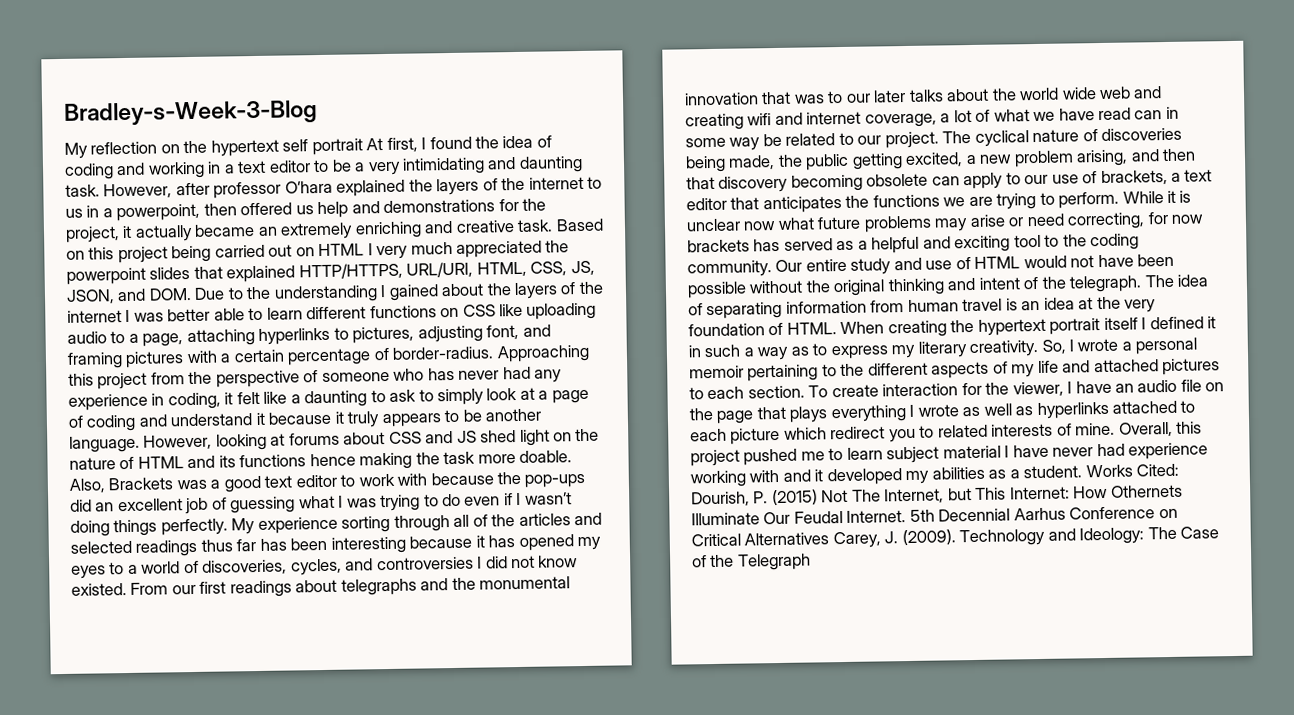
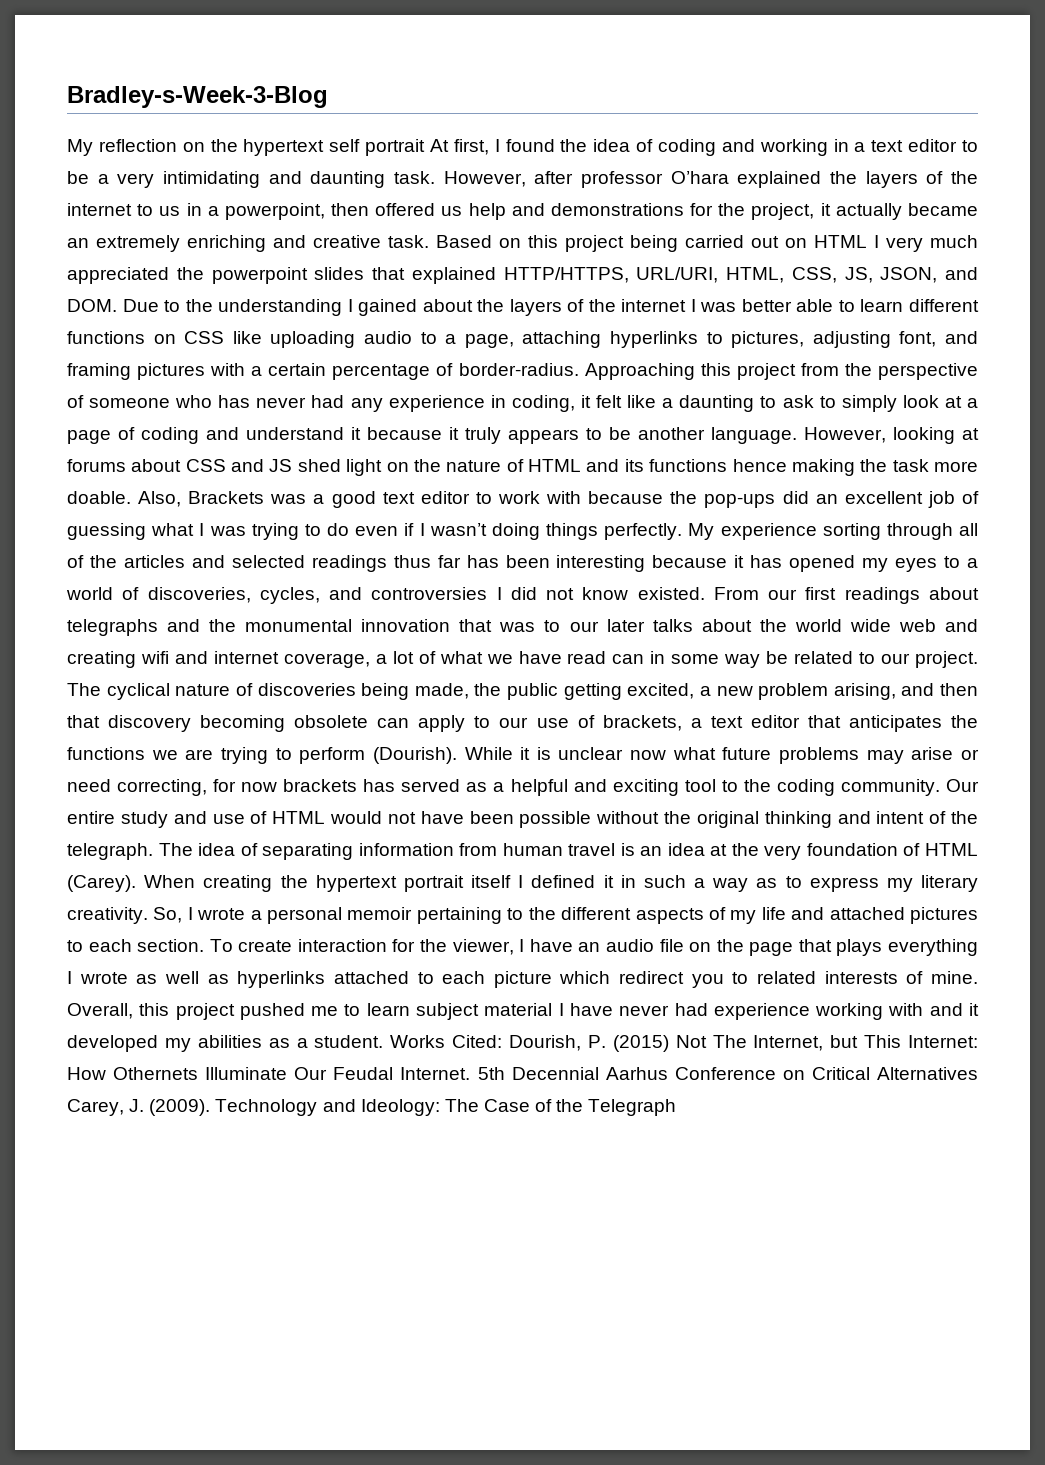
- The cyclical nature of discoveries being made, the public getting excited, a new problem arising, and then that discovery becoming obsolete can apply to our use of brackets, a text editor that anticipates the functions we are trying to perform.
+ The cyclical nature of discoveries being made, the public getting excited, a new problem arising, and then that discovery becoming obsolete can apply to our use of brackets, a text editor that anticipates the functions we are trying to perform (Dourish).
- The idea of separating information from human travel is an idea at the very foundation of HTML.
+ The idea of separating information from human travel is an idea at the very foundation of HTML (Carey).

